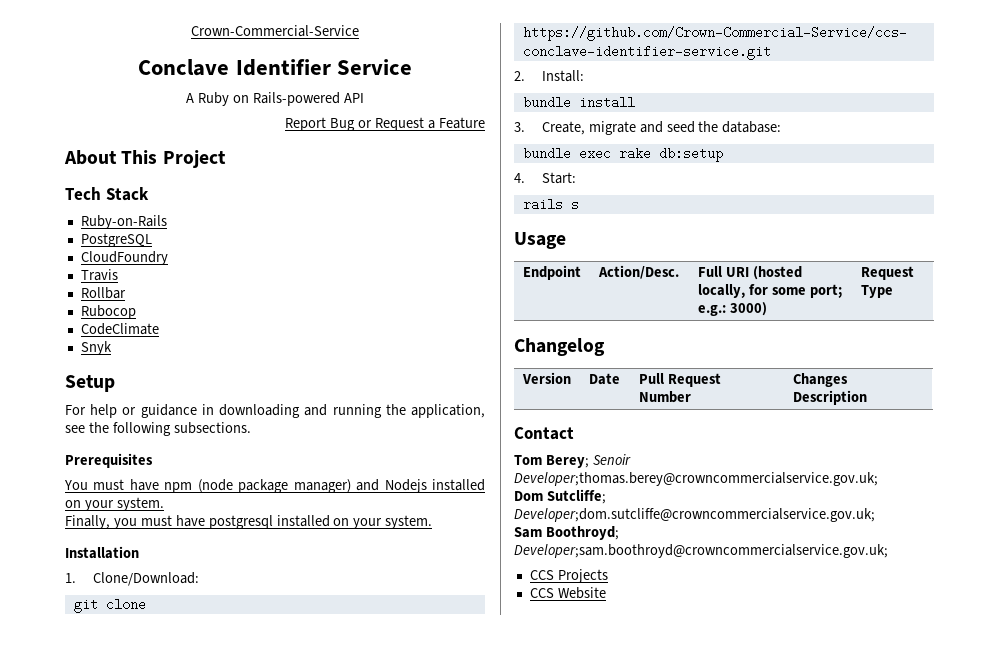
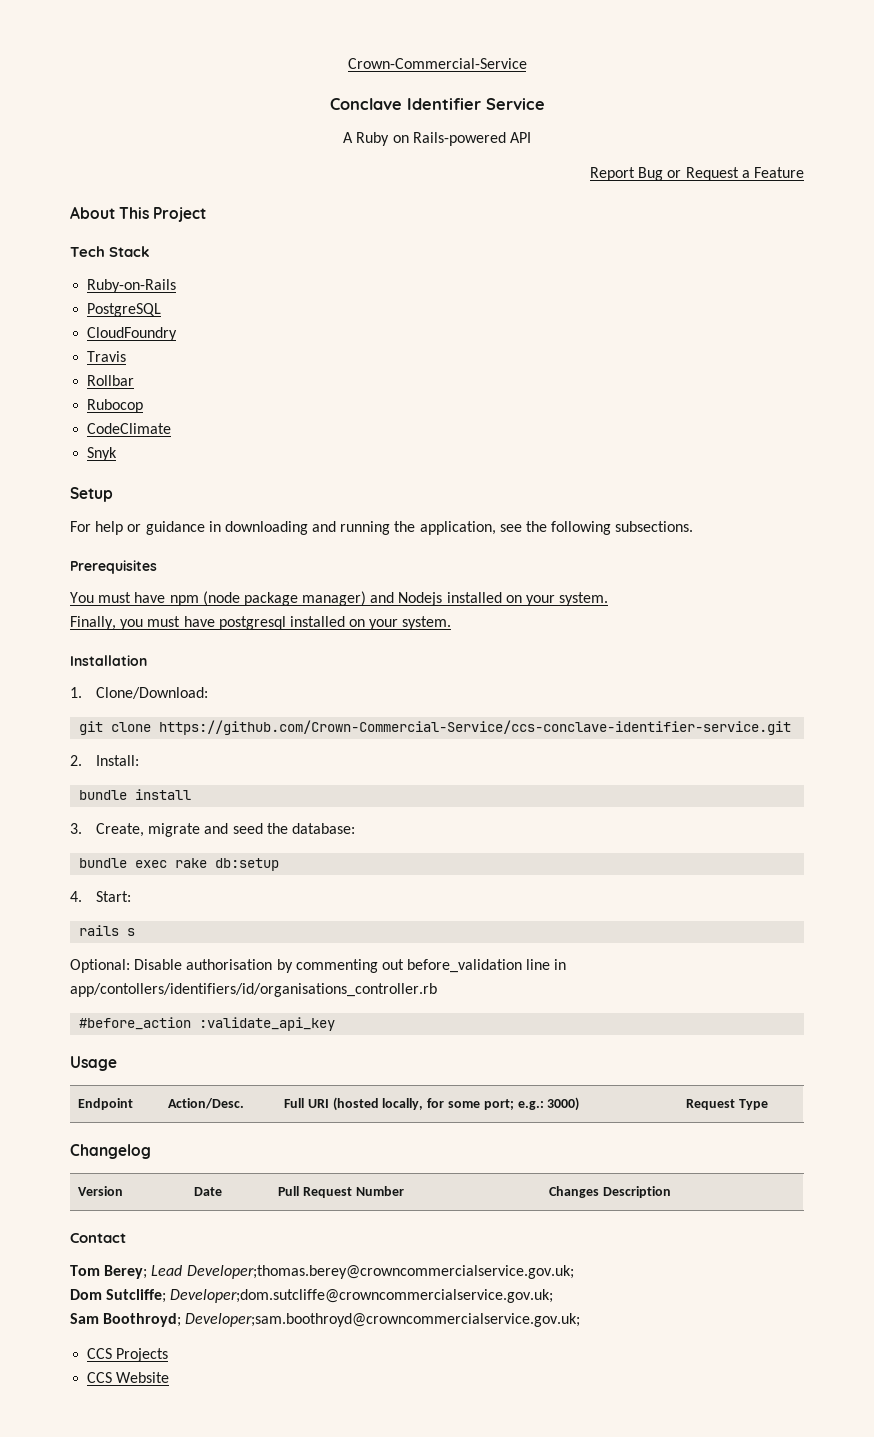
+ Optional: Disable authorisation by commenting out before_validation line in app/contollers/identifiers/id/organisations_controller.rb
+ #before_action :validate_api_key
- Tom Berey; Senoir Developer;thomas.berey@crowncommercialservice.gov.uk;
+ Tom Berey; Lead Developer;thomas.berey@crowncommercialservice.gov.uk;

